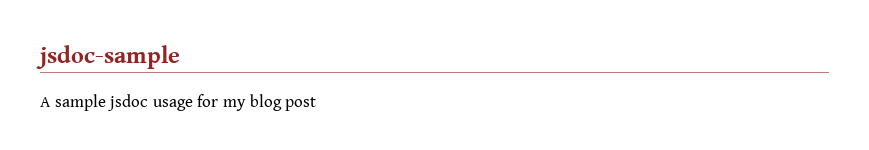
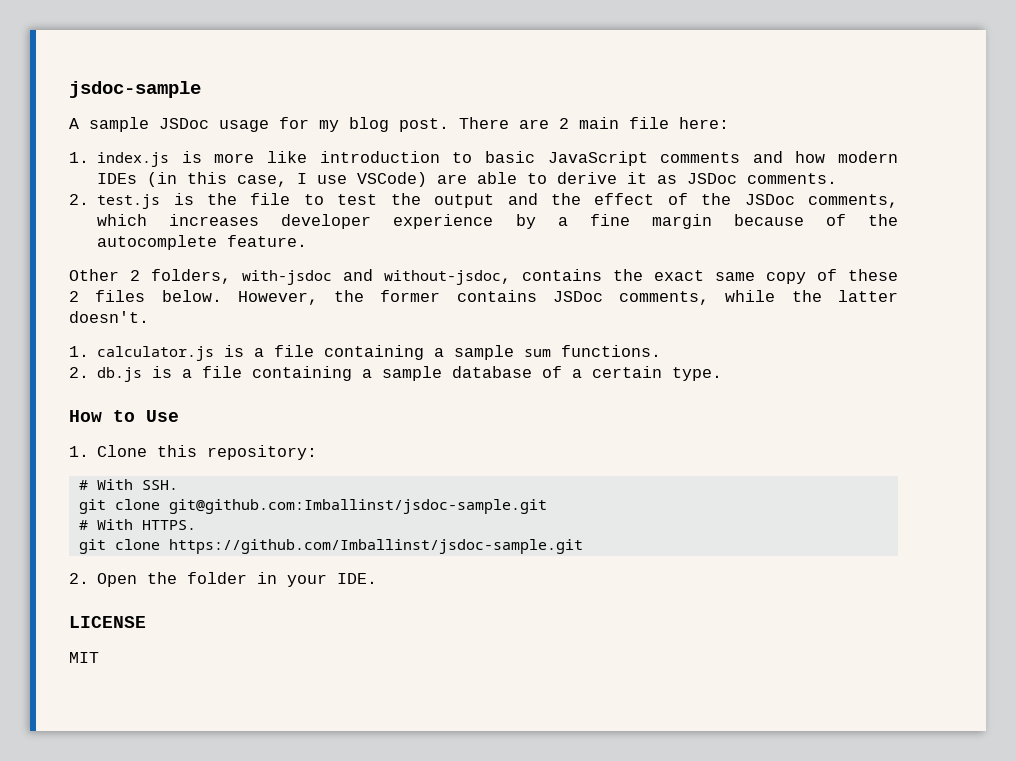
- A sample jsdoc usage for my blog post
+ A sample JSDoc usage for my blog post. There are 2 main file here:
+ 1. index.js is more like introduction to basic JavaScript comments and how modern IDEs (in this case, I use VSCode) are able to derive it as JSDoc comments.
+ 2. test.js is the file to test the output and the effect of the JSDoc comments, which increases developer experience by a fine margin because of the autocomplete feature.
+ Other 2 folders, with-jsdoc and without-jsdoc, contains the exact same copy of these 2 files below. However, the former contains JSDoc comments, while the latter doesn't.
+ 1. calculator.js is a file containing a sample sum functions.
+ 2. db.js is a file containing a sample database of a certain type.
+ How to Use
+ 1. Clone this repository:
+ # With SSH.
+ git clone git@github.com:Imballinst/jsdoc-sample.git
+ # With HTTPS.
+ git clone https://github.com/Imballinst/jsdoc-sample.git
+ 2. Open the folder in your IDE.
+ LICENSE
+ MIT

